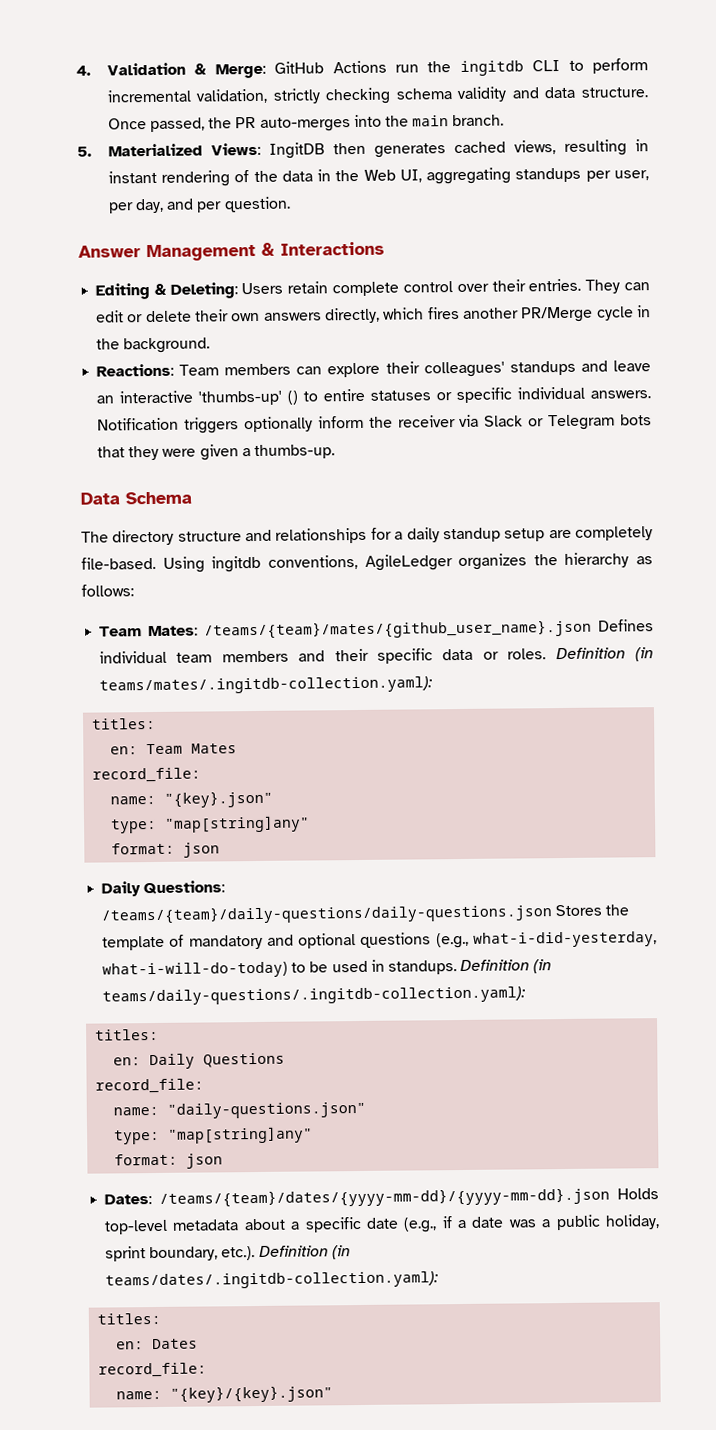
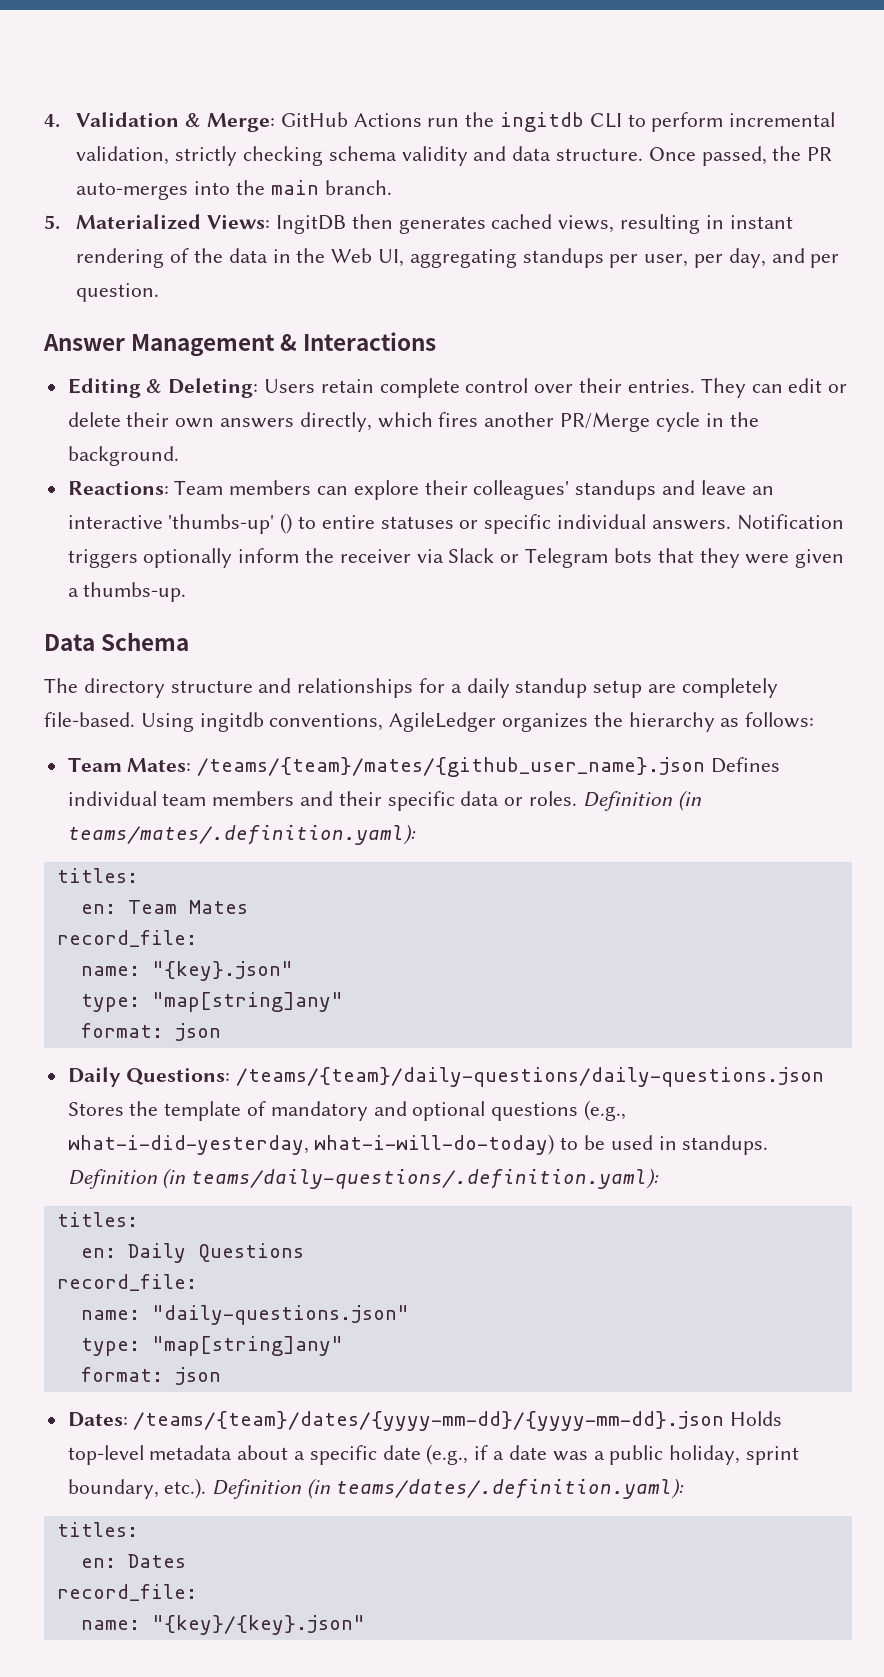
- Definition (in teams/mates/.ingitdb-collection.yaml):
+ Definition (in teams/mates/.definition.yaml):
- Definition (in teams/daily-questions/.ingitdb-collection.yaml):
+ Definition (in teams/daily-questions/.definition.yaml):
- Dates: /teams/{team}/dates/{yyyy-mm-dd}/{yyyy-mm-dd}.json Holds top-level metadata about a specific date (e.g., if a date was a public holiday, sprint boundary, etc.). Definition (in teams/dates/.ingitdb-collection.yaml):
+ Dates: /teams/{team}/dates/{yyyy-mm-dd}/{yyyy-mm-dd}.json Holds top-level metadata about a specific date (e.g., if a date was a public holiday, sprint boundary, etc.). Definition (in teams/dates/.definition.yaml):

